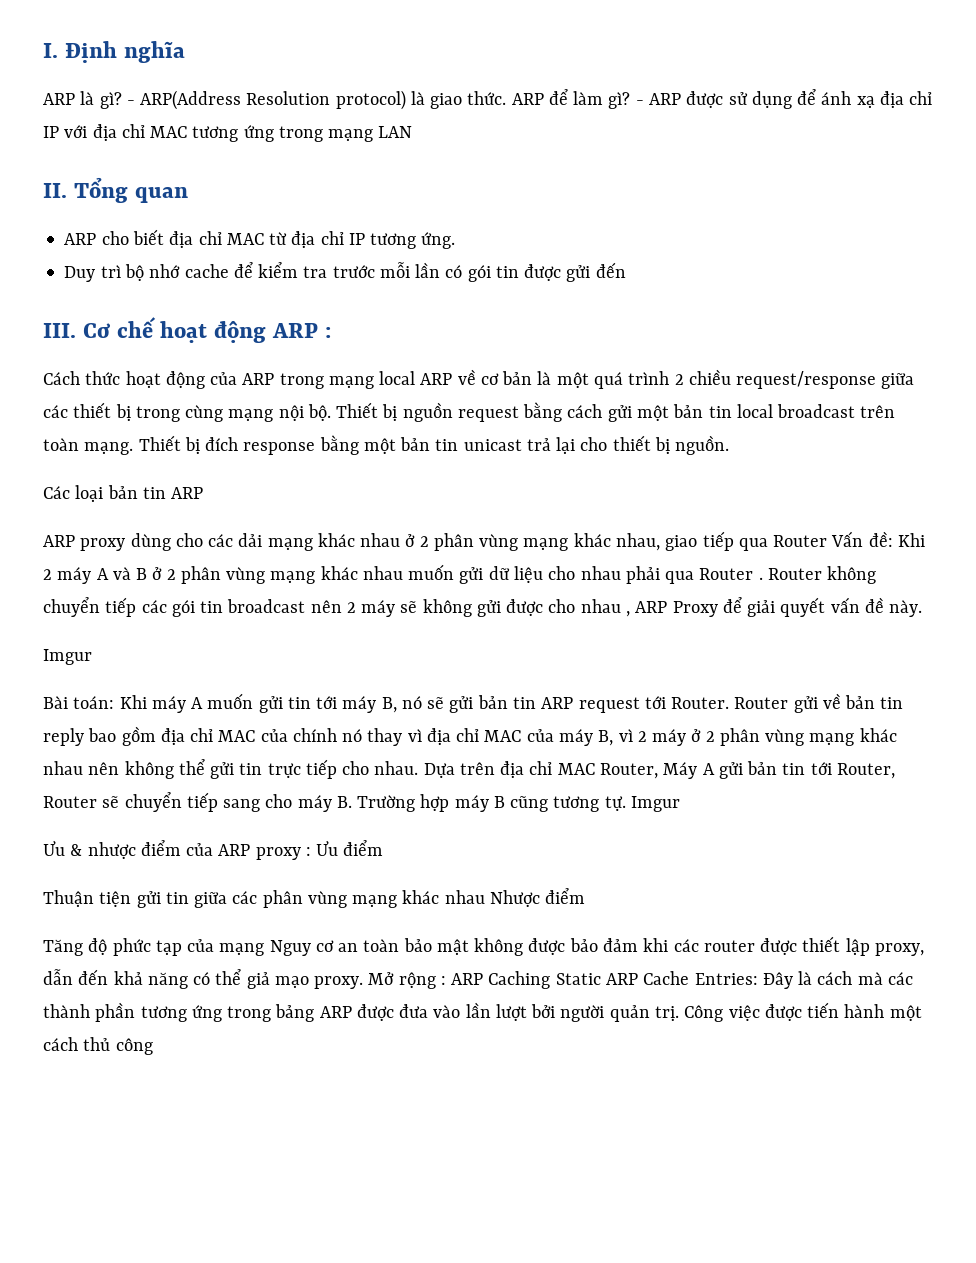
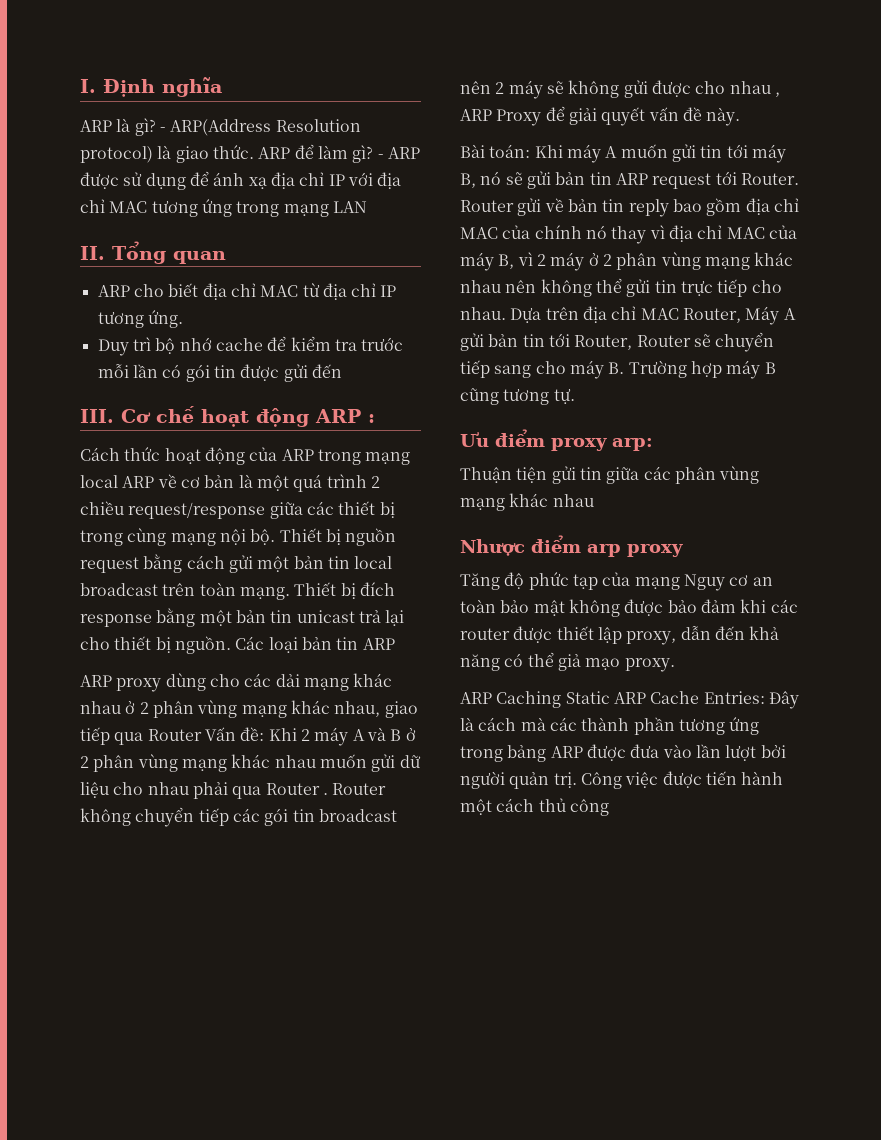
- Thiết bị đích response bằng một bản tin unicast trả lại cho thiết bị nguồn.
- Các loại bản tin ARP
+ Thiết bị đích response bằng một bản tin unicast trả lại cho thiết bị nguồn. Các loại bản tin ARP
  Router không chuyển tiếp các gói tin broadcast nên 2 máy sẽ không gửi được cho nhau , ARP Proxy để giải quyết vấn đề này.
- Imgur
- Dựa trên địa chỉ MAC Router, Máy A gửi bản tin tới Router, Router sẽ chuyển tiếp sang cho máy B. Trường hợp máy B cũng tương tự. Imgur
- Ưu & nhược điểm của ARP proxy : Ưu điểm
+ Dựa trên địa chỉ MAC Router, Máy A gửi bản tin tới Router, Router sẽ chuyển tiếp sang cho máy B. Trường hợp máy B cũng tương tự.
+ Ưu điểm proxy arp:
- Thuận tiện gửi tin giữa các phân vùng mạng khác nhau Nhược điểm
+ Thuận tiện gửi tin giữa các phân vùng mạng khác nhau
+ Nhược điểm arp proxy
- Tăng độ phức tạp của mạng Nguy cơ an toàn bảo mật không được bảo đảm khi các router được thiết lập proxy, dẫn đến khả năng có thể giả mạo proxy. Mở rộng : ARP Caching Static ARP Cache Entries: Đây là cách mà các thành phần tương ứng trong bảng ARP được đưa vào lần lượt bởi người quản trị.
+ Tăng độ phức tạp của mạng Nguy cơ an toàn bảo mật không được bảo đảm khi các router được thiết lập proxy, dẫn đến khả năng có thể giả mạo proxy.
+ ARP Caching Static ARP Cache Entries: Đây là cách mà các thành phần tương ứng trong bảng ARP được đưa vào lần lượt bởi người quản trị.

